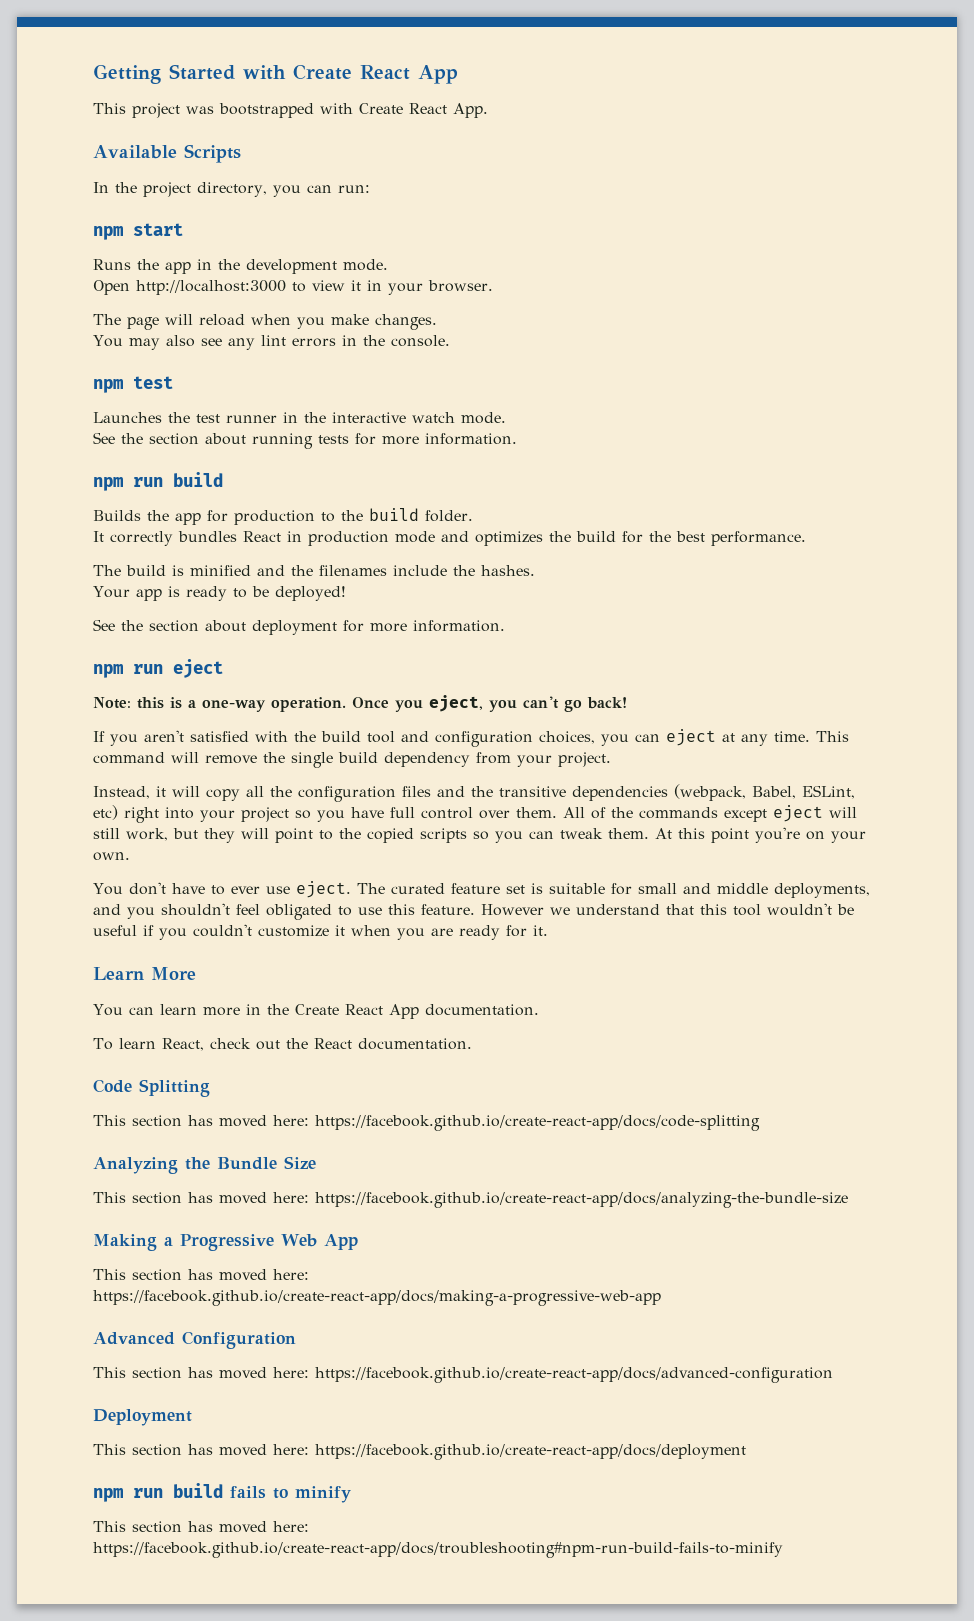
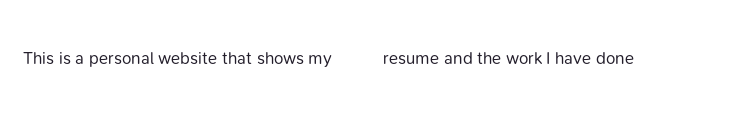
- Getting Started with Create React App
- This project was bootstrapped with Create React App.
- Available Scripts
- In the project directory, you can run:
- npm start
- Runs the app in the development mode.
- Open http://localhost:3000 to view it in your browser.
- The page will reload when you make changes.
- You may also see any lint errors in the console.
- npm test
- Launches the test runner in the interactive watch mode.
- See the section about running tests for more information.
- npm run build
- Builds the app for production to the build folder.
- It correctly bundles React in production mode and optimizes the build for the best performance.
- The build is minified and the filenames include the hashes.
- Your app is ready to be deployed!
- See the section about deployment for more information.
- npm run eject
- Note: this is a one-way operation. Once you eject, you can't go back!
- If you aren't satisfied with the build tool and configuration choices, you can eject at any time. This command will remove the single build dependency from your project.
- Instead, it will copy all the configuration files and the transitive dependencies (webpack, Babel, ESLint, etc) right into your project so you have full control over them. All of the commands except eject will still work, but they will point to the copied scripts so you can tweak them. At this point you're on your own.
- You don't have to ever use eject. The curated feature set is suitable for small and middle deployments, and you shouldn't feel obligated to use this feature. However we understand that this tool wouldn't be useful if you couldn't customize it when you are ready for it.
- Learn More
- You can learn more in the Create React App documentation.
- To learn React, check out the React documentation.
- Code Splitting
- This section has moved here: https://facebook.github.io/create-react-app/docs/code-splitting
- Analyzing the Bundle Size
- This section has moved here: https://facebook.github.io/create-react-app/docs/analyzing-the-bundle-size
- Making a Progressive Web App
- This section has moved here: https://facebook.github.io/create-react-app/docs/making-a-progressive-web-app
- Advanced Configuration
- This section has moved here: https://facebook.github.io/create-react-app/docs/advanced-configuration
- Deployment
- This section has moved here: https://facebook.github.io/create-react-app/docs/deployment
- npm run build fails to minify
- This section has moved here: https://facebook.github.io/create-react-app/docs/troubleshooting#npm-run-build-fails-to-minify
+ This is a personal website that shows my resume and the work I have done

